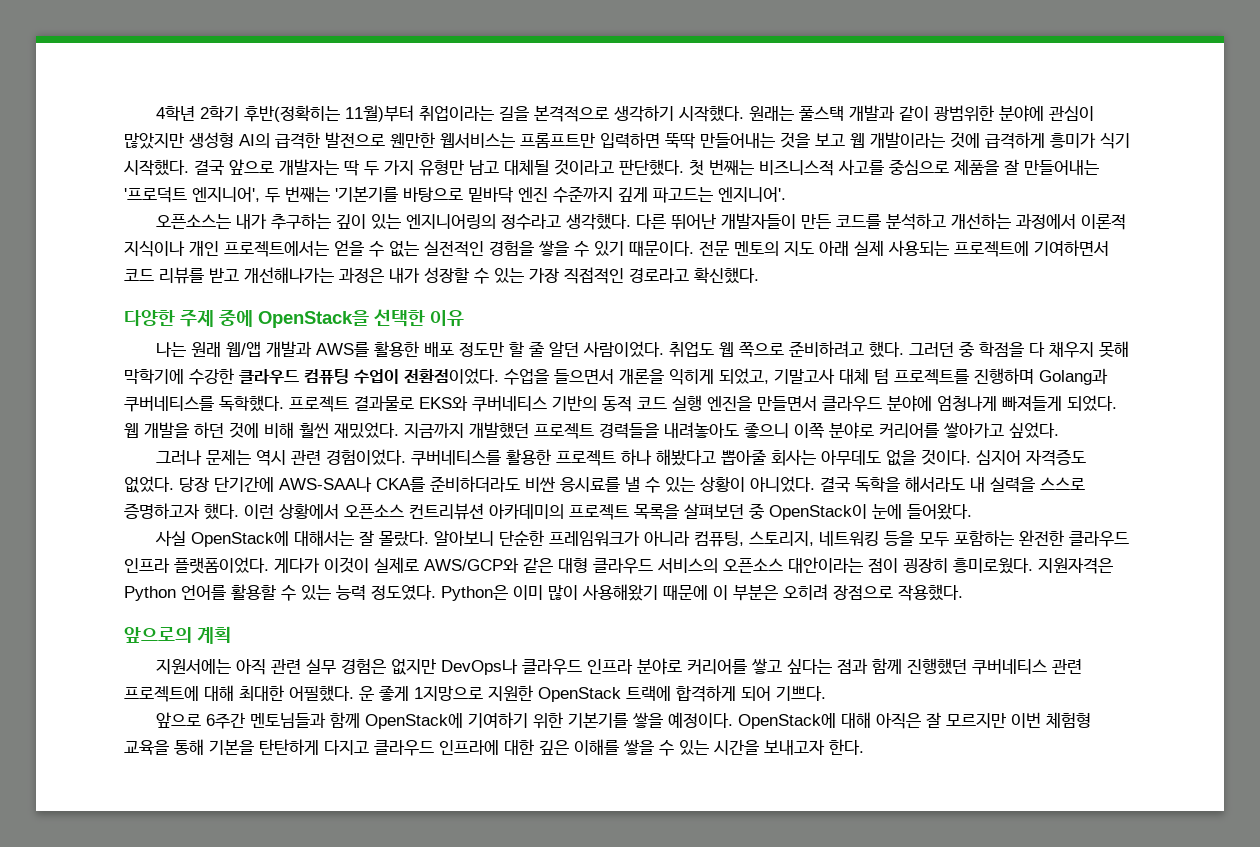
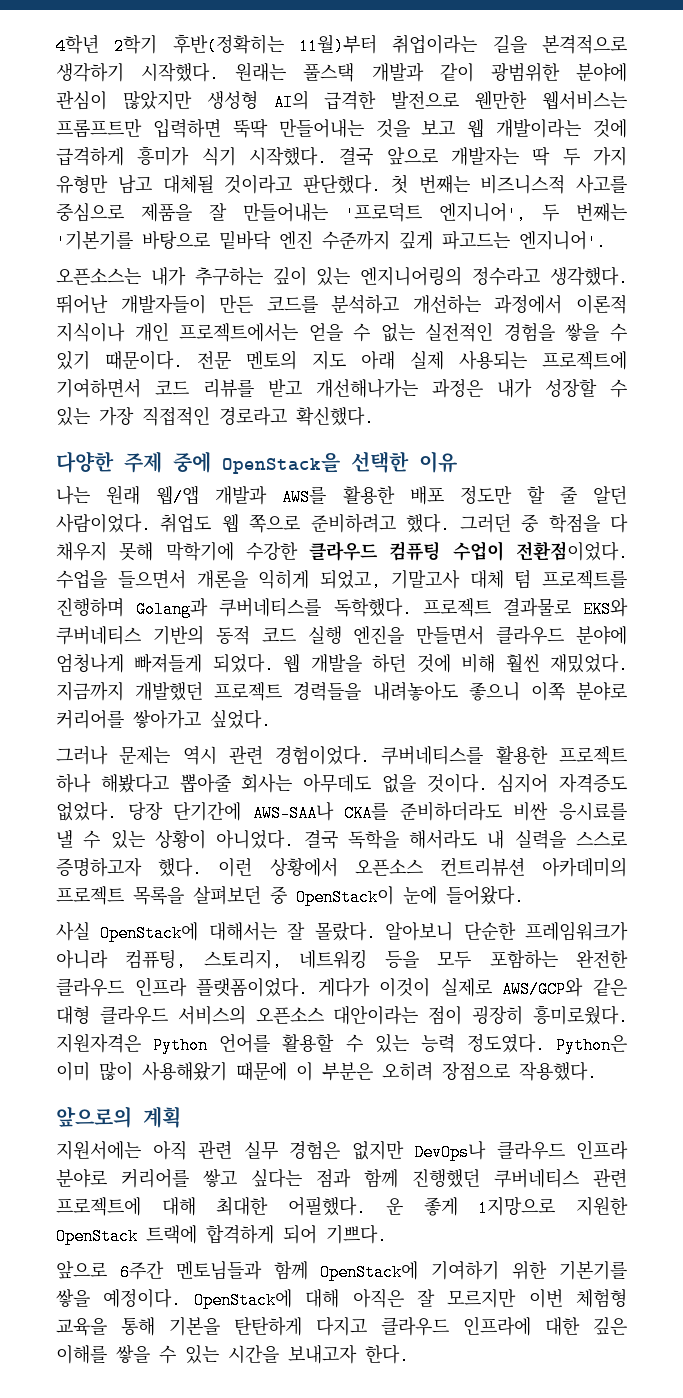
- 다른 뛰어난 개발자들이 만든 코드를 분석하고 개선하는 과정에서 이론적 지식이나 개인 프로젝트에서는 얻을 수 없는 실전적인 경험을 쌓을 수 있기 때문이다.
+ 뛰어난 개발자들이 만든 코드를 분석하고 개선하는 과정에서 이론적 지식이나 개인 프로젝트에서는 얻을 수 없는 실전적인 경험을 쌓을 수 있기 때문이다.

